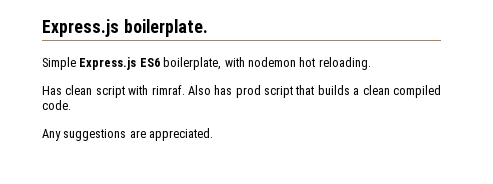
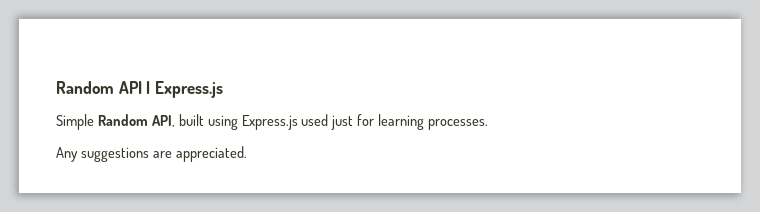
- Express.js boilerplate.
+ Random API | Express.js
- Simple Express.js ES6 boilerplate, with nodemon hot reloading.
- Has clean script with rimraf. Also has prod script that builds a clean compiled code.
+ Simple Random API, built using Express.js used just for learning processes.

